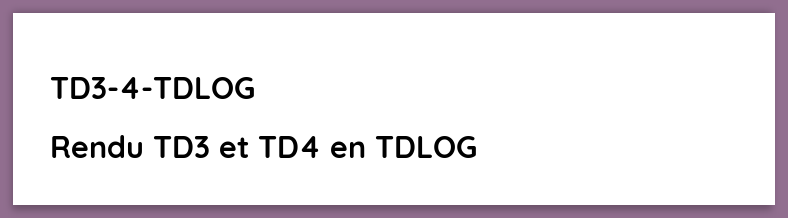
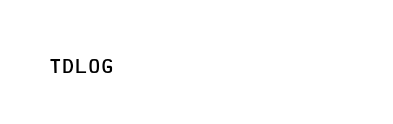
- TD3-4-TDLOG
- Rendu TD3 et TD4 en TDLOG
+ TDLOG

